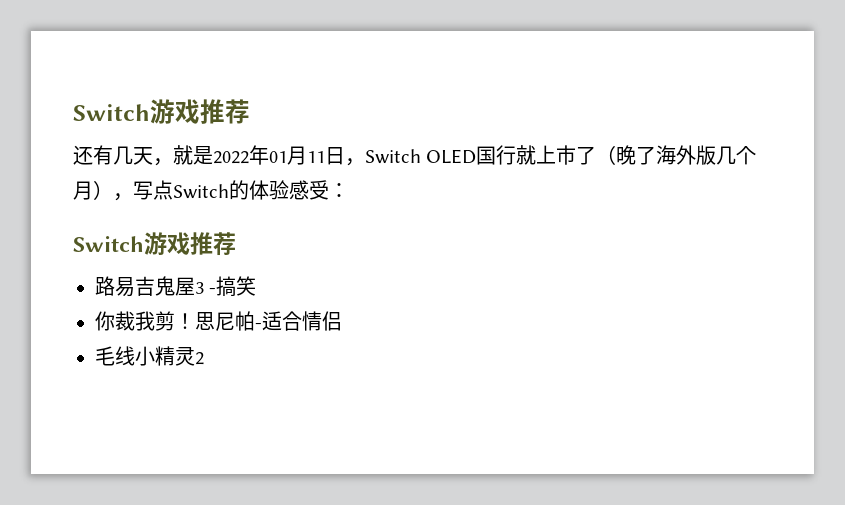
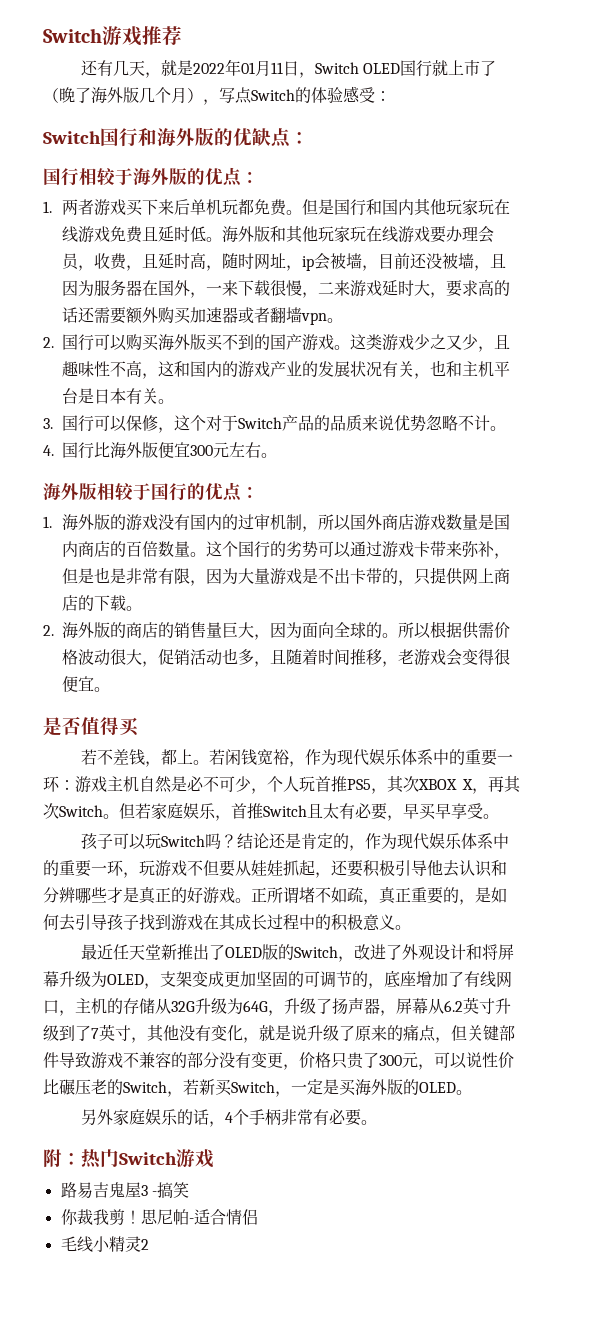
  还有几天，就是2022年01月11日，Switch OLED国行就上市了（晚了海外版几个月），写点Switch的体验感受：
- Switch游戏推荐
+ Switch国行和海外版的优缺点：
+ 国行相较于海外版的优点：
+ 1.两者游戏买下来后单机玩都免费。但是国行和国内其他玩家玩在线游戏免费且延时低。海外版和其他玩家玩在线游戏要办理会员，收费，且延时高，随时网址，ip会被墙，目前还没被墙，且因为服务器在国外，一来下载很慢，二来游戏延时大，要求高的话还需要额外购买加速器或者翻墙vpn。
+ 2.国行可以购买海外版买不到的国产游戏。这类游戏少之又少，且趣味性不高，这和国内的游戏产业的发展状况有关，也和主机平台是日本有关。
+ 3.国行可以保修，这个对于Switch产品的品质来说优势忽略不计。
+ 4.国行比海外版便宜300元左右。
+ 海外版相较于国行的优点：
+ 1.海外版的游戏没有国内的过审机制，所以国外商店游戏数量是国内商店的百倍数量。这个国行的劣势可以通过游戏卡带来弥补，但是也是非常有限，因为大量游戏是不出卡带的，只提供网上商店的下载。
+ 2.海外版的商店的销售量巨大，因为面向全球的。所以根据供需价格波动很大，促销活动也多，且随着时间推移，老游戏会变得很便宜。
+ 是否值得买
+ 若不差钱，都上。若闲钱宽裕，作为现代娱乐体系中的重要一环：游戏主机自然是必不可少，个人玩首推PS5，其次XBOX X，再其次Switch。但若家庭娱乐，首推Switch且太有必要，早买早享受。
+ 孩子可以玩Switch吗？结论还是肯定的，作为现代娱乐体系中的重要一环，玩游戏不但要从娃娃抓起，还要积极引导他去认识和分辨哪些才是真正的好游戏。正所谓堵不如疏，真正重要的，是如何去引导孩子找到游戏在其成长过程中的积极意义。
+ 最近任天堂新推出了OLED版的Switch，改进了外观设计和将屏幕升级为OLED，支架变成更加坚固的可调节的，底座增加了有线网口，主机的存储从32G升级为64G，升级了扬声器，屏幕从6.2英寸升级到了7英寸，其他没有变化，就是说升级了原来的痛点，但关键部件导致游戏不兼容的部分没有变更，价格只贵了300元，可以说性价比碾压老的Switch，若新买Switch，一定是买海外版的OLED。
+ 另外家庭娱乐的话，4个手柄非常有必要。
+ 附：热门Switch游戏

